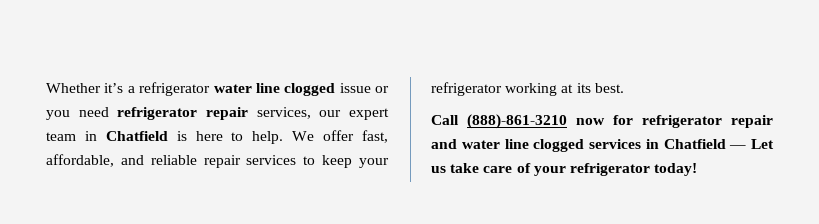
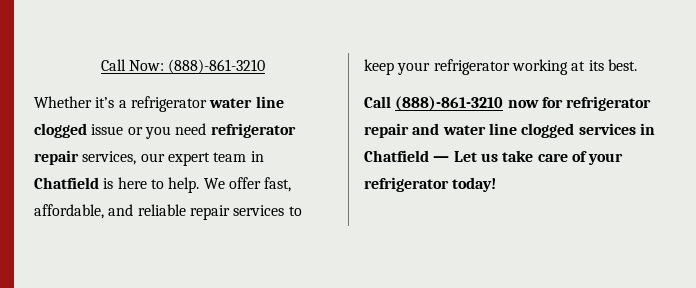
+ Call Now: (888)-861-3210

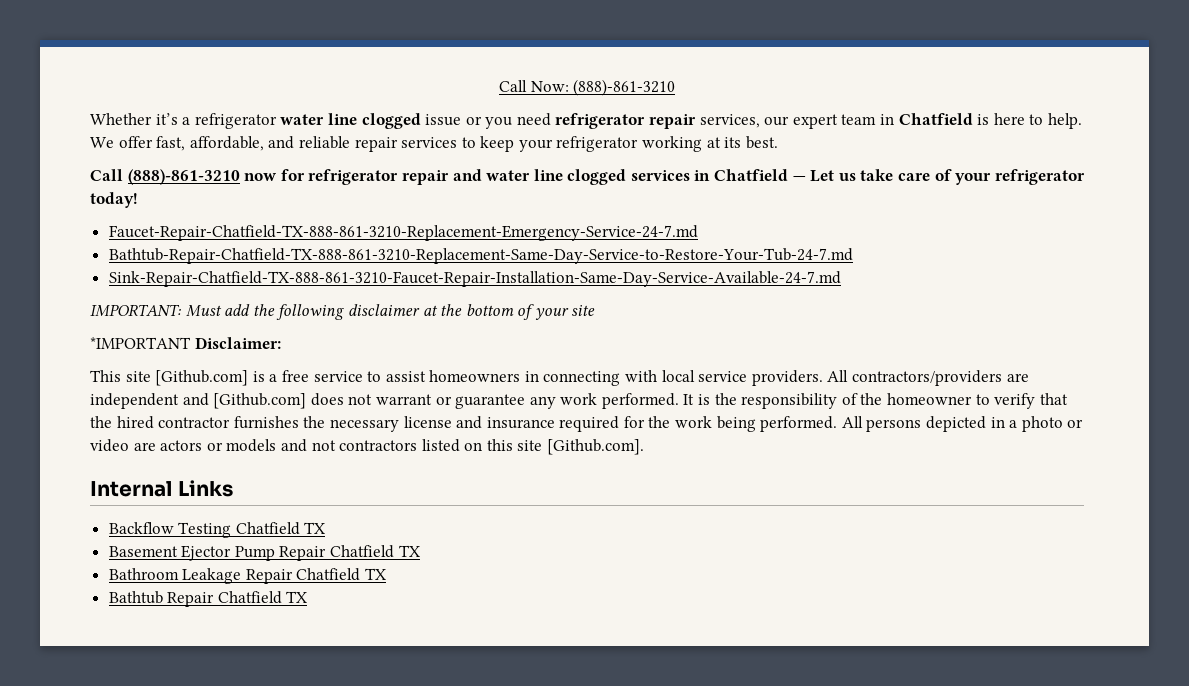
+ Faucet-Repair-Chatfield-TX-888-861-3210-Replacement-Emergency-Service-24-7.md
+ Bathtub-Repair-Chatfield-TX-888-861-3210-Replacement-Same-Day-Service-to-Restore-Your-Tub-24-7.md
+ Sink-Repair-Chatfield-TX-888-861-3210-Faucet-Repair-Installation-Same-Day-Service-Available-24-7.md
+ IMPORTANT: Must add the following disclaimer at the bottom of your site
+ *IMPORTANT Disclaimer:
+ This site [Github.com] is a free service to assist homeowners in connecting with local service providers. All contractors/providers are independent and [Github.com] does not warrant or guarantee any work performed. It is the responsibility of the homeowner to verify that the hired contractor furnishes the necessary license and insurance required for the work being performed. All persons depicted in a photo or video are actors or models and not contractors listed on this site [Github.com].
+ Internal Links
+ Backflow Testing Chatfield TX
+ Basement Ejector Pump Repair Chatfield TX
+ Bathroom Leakage Repair Chatfield TX
+ Bathtub Repair Chatfield TX

